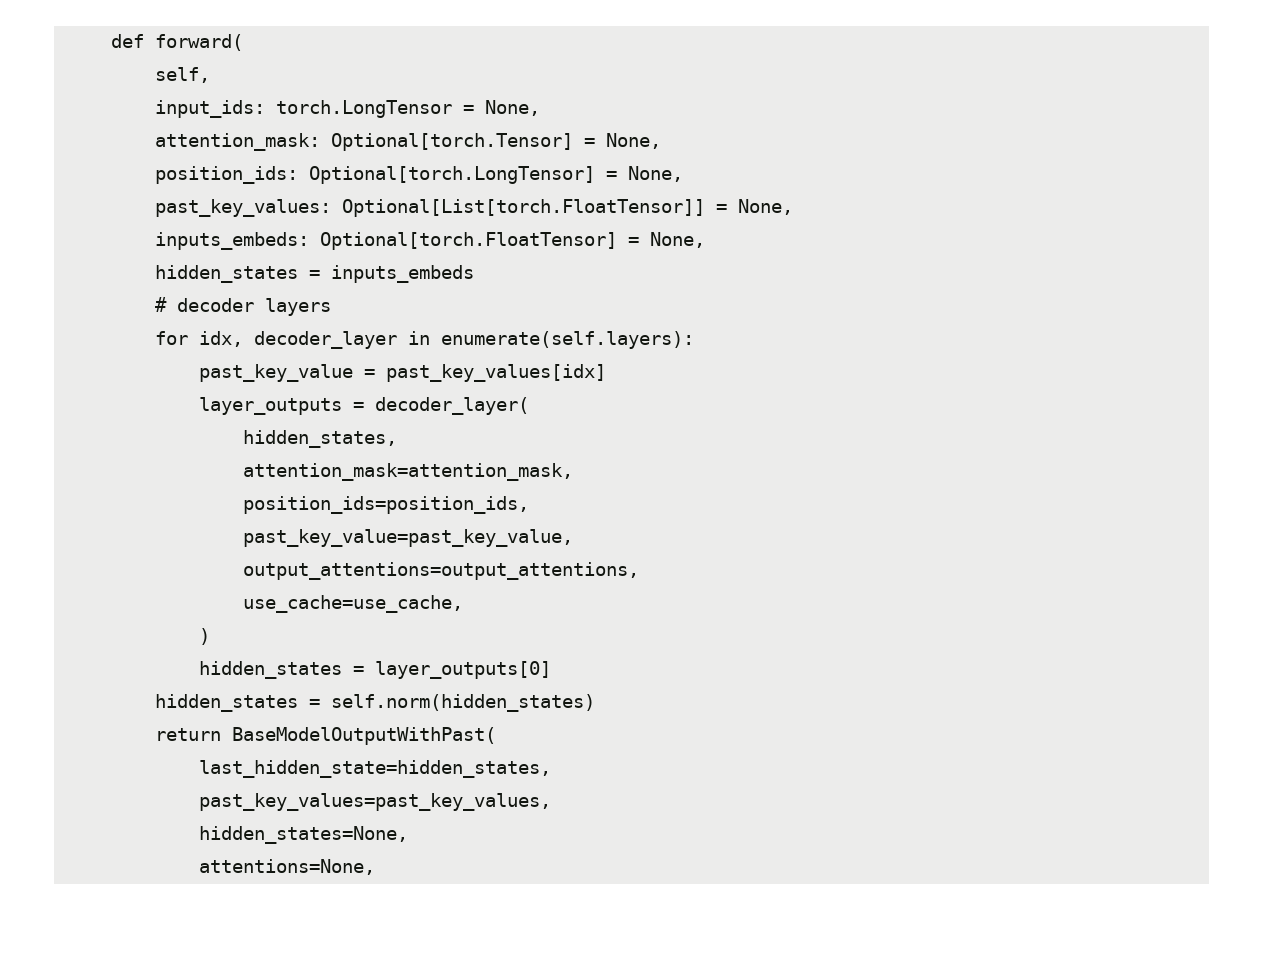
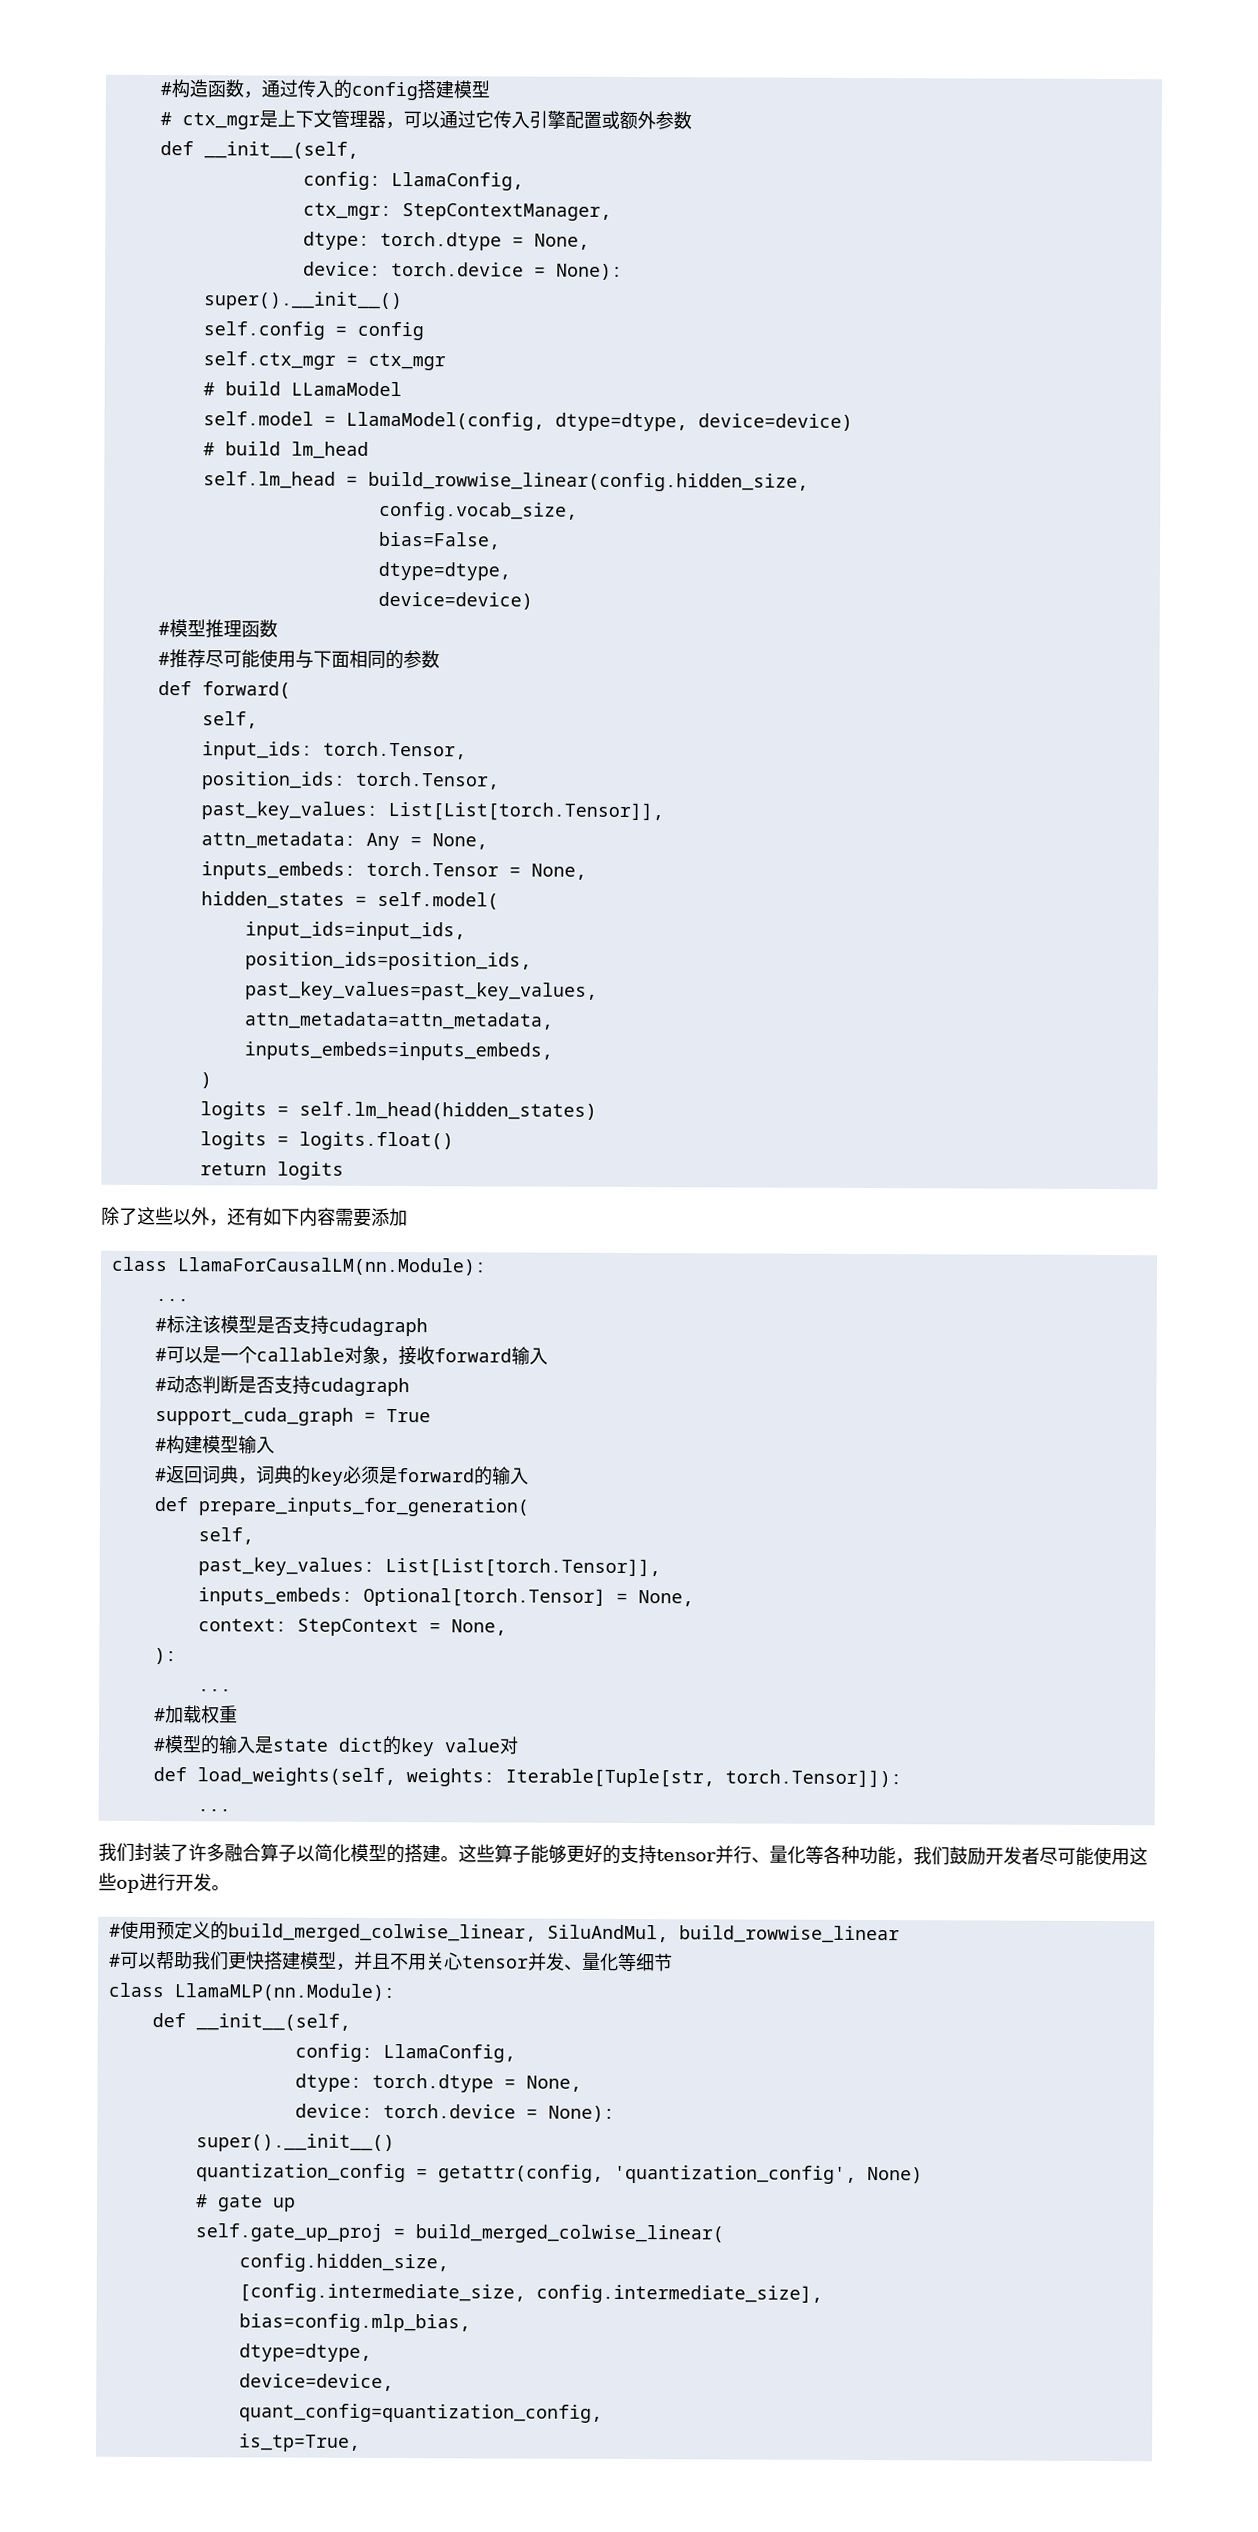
+ #构造函数，通过传入的config搭建模型
+ # ctx_mgr是上下文管理器，可以通过它传入引擎配置或额外参数
+ def __init__(self,
+ config: LlamaConfig,
+ ctx_mgr: StepContextManager,
+ dtype: torch.dtype = None,
+ device: torch.device = None):
+ super().__init__()
+ self.config = config
+ self.ctx_mgr = ctx_mgr
+ # build LLamaModel
+ self.model = LlamaModel(config, dtype=dtype, device=device)
+ # build lm_head
+ self.lm_head = build_rowwise_linear(config.hidden_size,
+ config.vocab_size,
+ bias=False,
+ dtype=dtype,
+ device=device)
+ #模型推理函数
+ #推荐尽可能使用与下面相同的参数
  def forward(
  self,
- input_ids: torch.LongTensor = None,
- attention_mask: Optional[torch.Tensor] = None,
- position_ids: Optional[torch.LongTensor] = None,
- past_key_values: Optional[List[torch.FloatTensor]] = None,
+ input_ids: torch.Tensor,
+ position_ids: torch.Tensor,
+ past_key_values: List[List[torch.Tensor]],
+ attn_metadata: Any = None,
- inputs_embeds: Optional[torch.FloatTensor] = None,
+ inputs_embeds: torch.Tensor = None,
- hidden_states = inputs_embeds
- # decoder layers
- for idx, decoder_layer in enumerate(self.layers):
- past_key_value = past_key_values[idx]
- layer_outputs = decoder_layer(
- hidden_states,
- attention_mask=attention_mask,
+ hidden_states = self.model(
+ input_ids=input_ids,
  position_ids=position_ids,
- past_key_value=past_key_value,
- output_attentions=output_attentions,
- use_cache=use_cache,
+ past_key_values=past_key_values,
+ attn_metadata=attn_metadata,
+ inputs_embeds=inputs_embeds,
  )
- hidden_states = layer_outputs[0]
- hidden_states = self.norm(hidden_states)
- return BaseModelOutputWithPast(
- last_hidden_state=hidden_states,
- past_key_values=past_key_values,
- hidden_states=None,
- attentions=None,
+ logits = self.lm_head(hidden_states)
+ logits = logits.float()
+ return logits
+ 除了这些以外，还有如下内容需要添加
+ class LlamaForCausalLM(nn.Module):
+ ...
+ #标注该模型是否支持cudagraph
+ #可以是一个callable对象，接收forward输入
+ #动态判断是否支持cudagraph
+ support_cuda_graph = True
+ #构建模型输入
+ #返回词典，词典的key必须是forward的输入
+ def prepare_inputs_for_generation(
+ self,
+ past_key_values: List[List[torch.Tensor]],
+ inputs_embeds: Optional[torch.Tensor] = None,
+ context: StepContext = None,
+ ):
+ ...
+ #加载权重
+ #模型的输入是state dict的key value对
+ def load_weights(self, weights: Iterable[Tuple[str, torch.Tensor]]):
+ ...
+ 我们封装了许多融合算子以简化模型的搭建。这些算子能够更好的支持tensor并行、量化等各种功能，我们鼓励开发者尽可能使用这些op进行开发。
+ #使用预定义的build_merged_colwise_linear, SiluAndMul, build_rowwise_linear
+ #可以帮助我们更快搭建模型，并且不用关心tensor并发、量化等细节
+ class LlamaMLP(nn.Module):
+ def __init__(self,
+ config: LlamaConfig,
+ dtype: torch.dtype = None,
+ device: torch.device = None):
+ super().__init__()
+ quantization_config = getattr(config, 'quantization_config', None)
+ # gate up
+ self.gate_up_proj = build_merged_colwise_linear(
+ config.hidden_size,
+ [config.intermediate_size, config.intermediate_size],
+ bias=config.mlp_bias,
+ dtype=dtype,
+ device=device,
+ quant_config=quantization_config,
+ is_tp=True,

